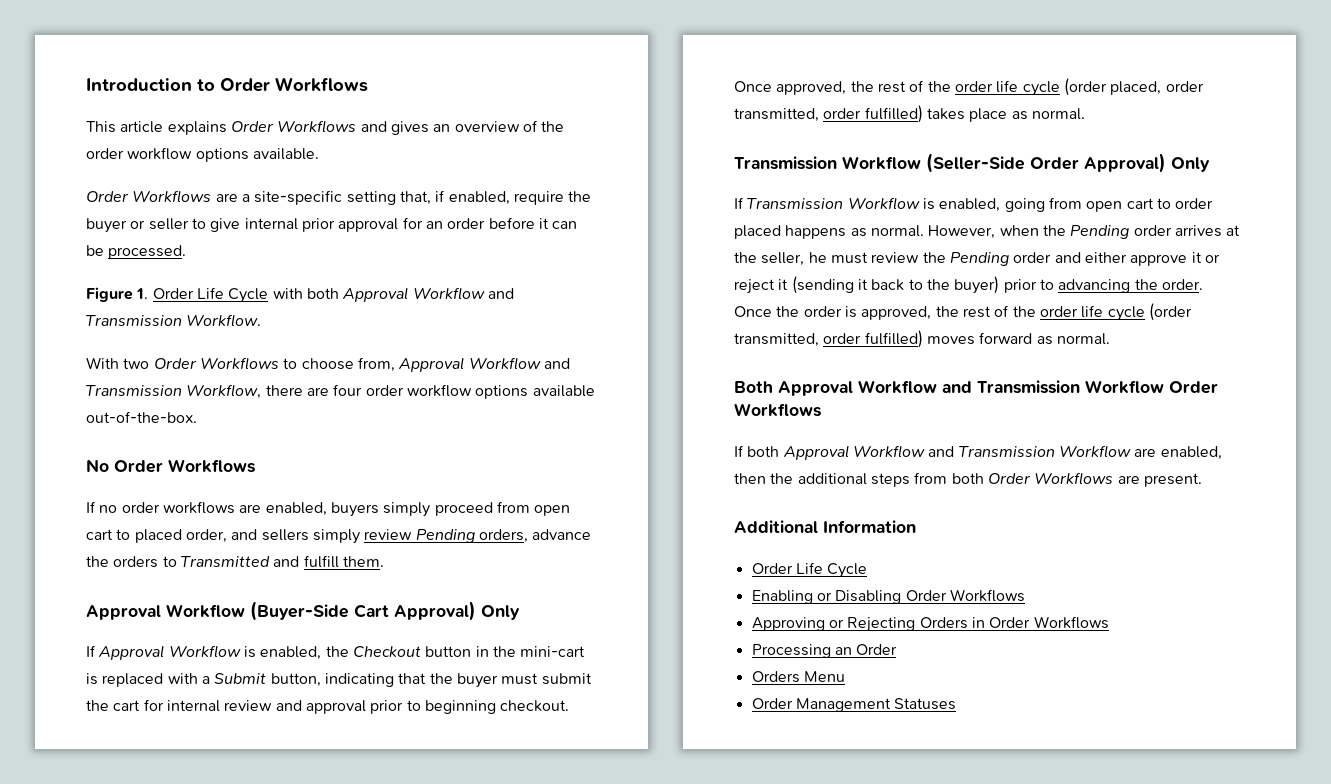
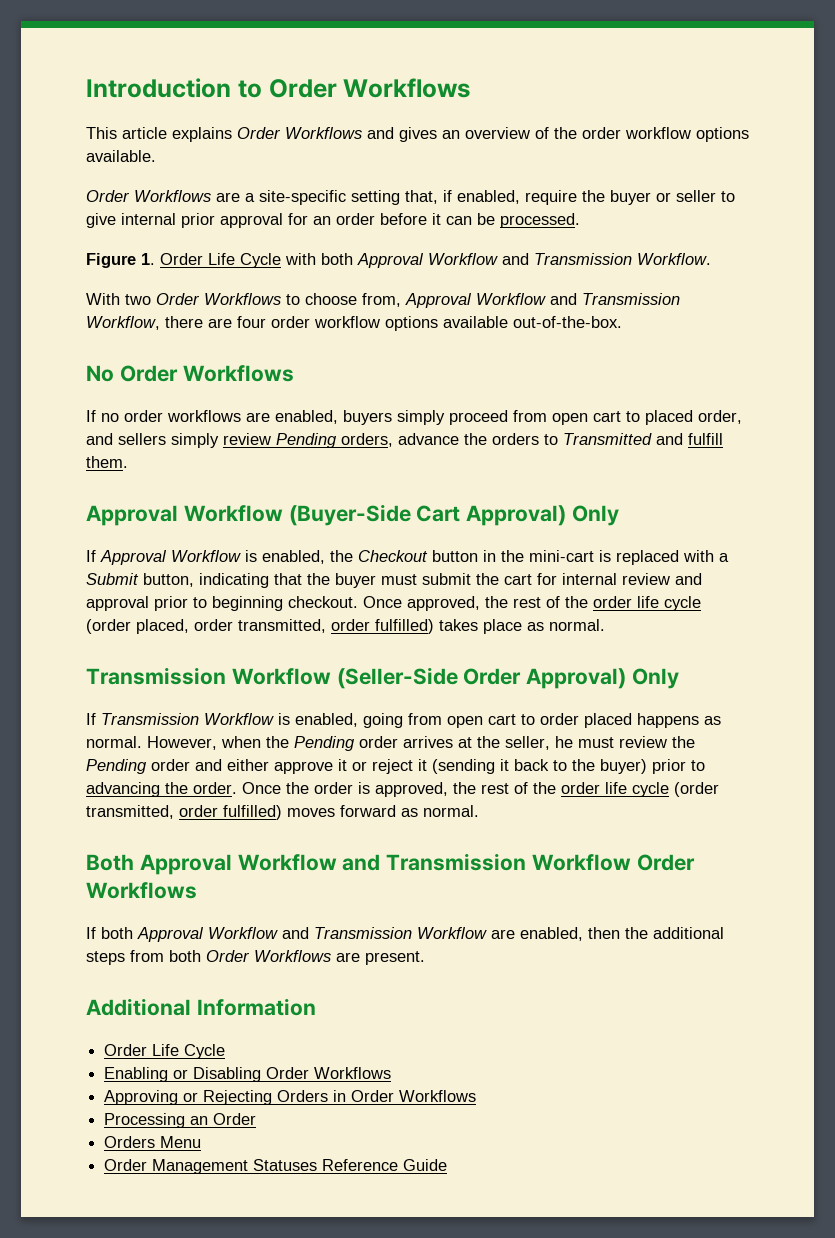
- Order Management Statuses
+ Order Management Statuses Reference Guide

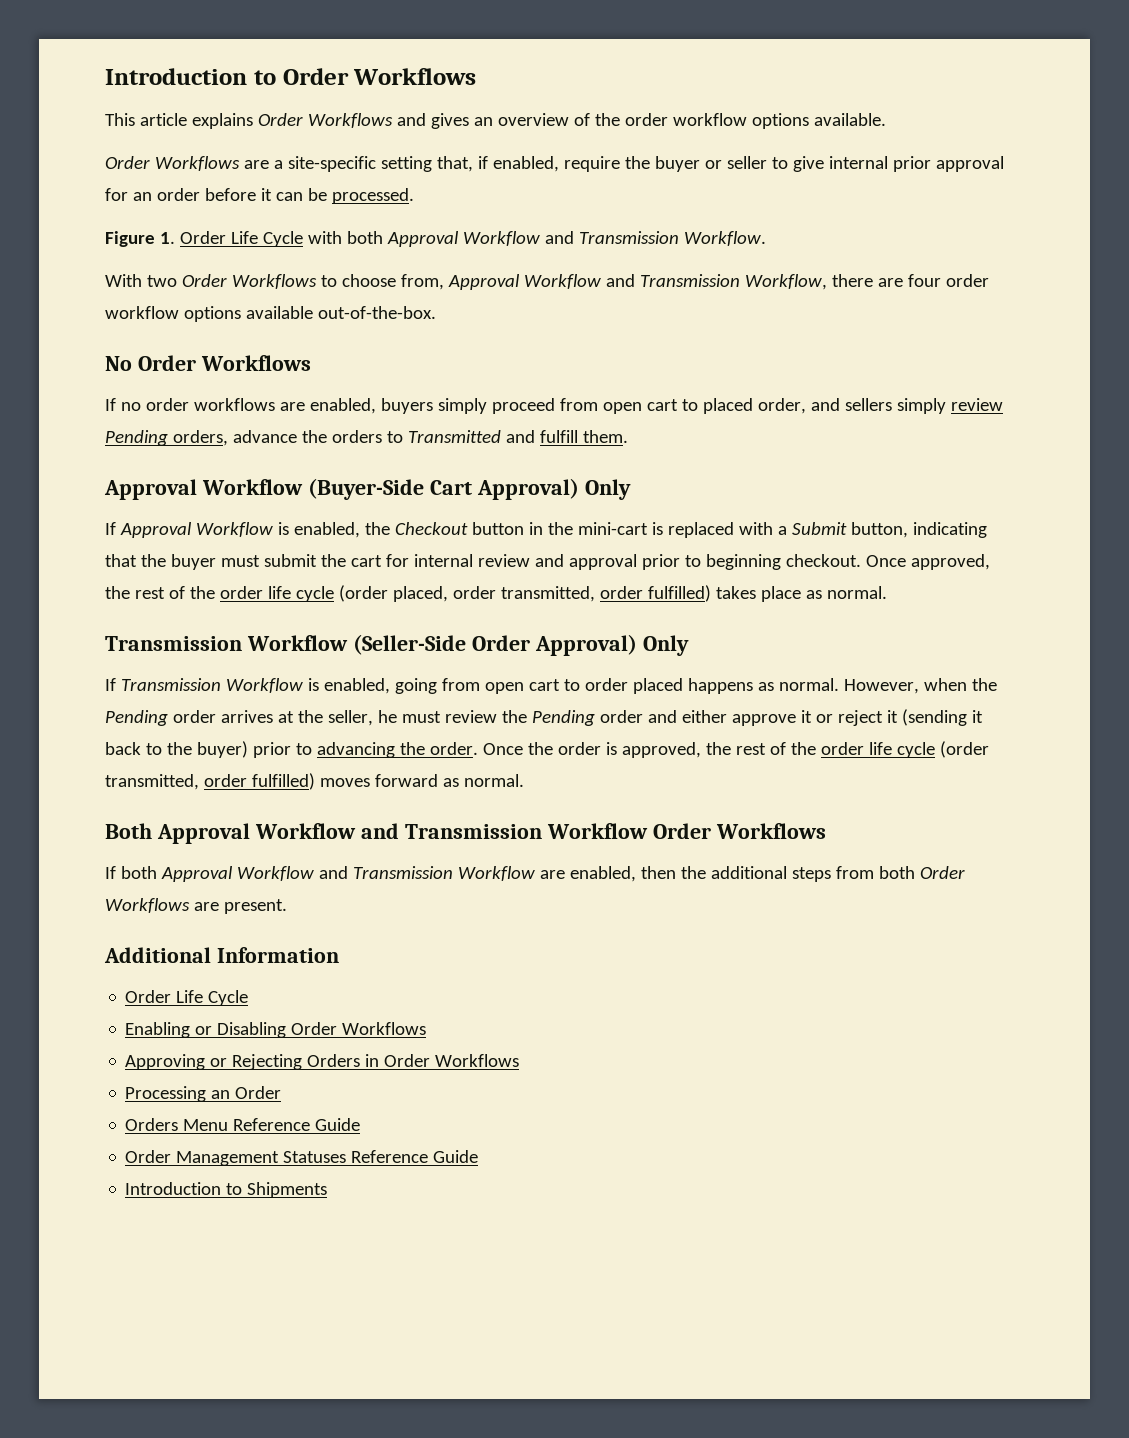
- Orders Menu
+ Orders Menu Reference Guide
+ Introduction to Shipments

